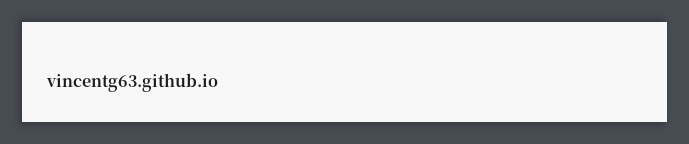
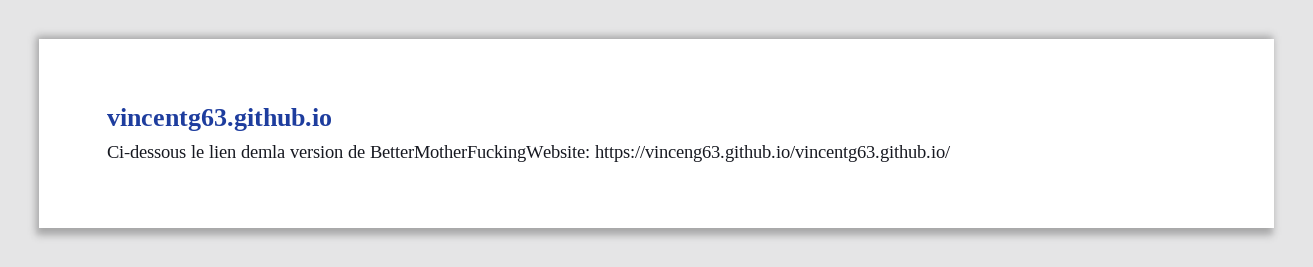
+ Ci-dessous le lien demla version de BetterMotherFuckingWebsite: https://vinceng63.github.io/vincentg63.github.io/

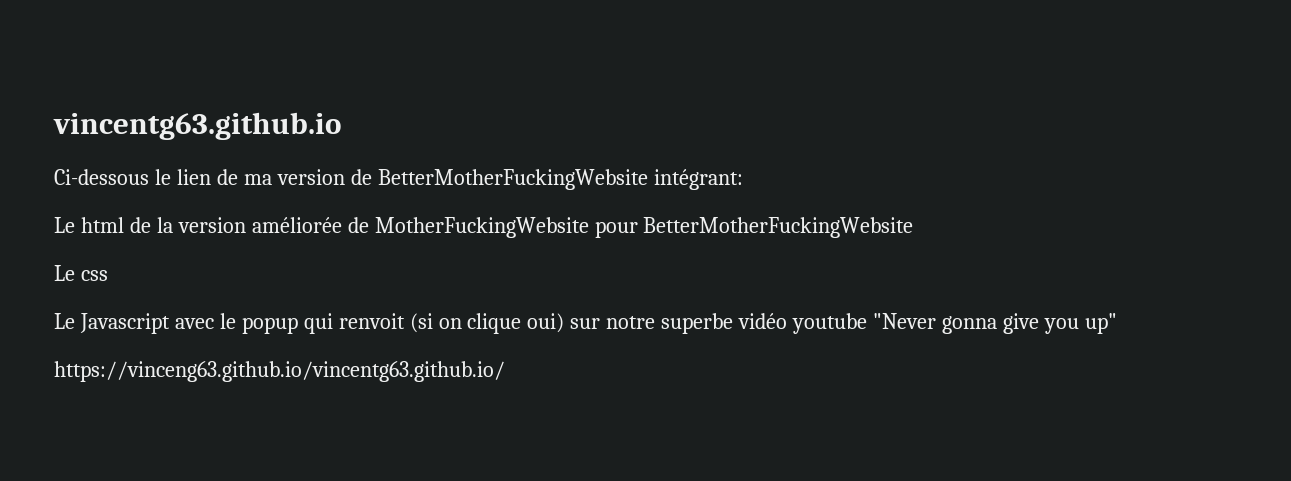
- Ci-dessous le lien demla version de BetterMotherFuckingWebsite: https://vinceng63.github.io/vincentg63.github.io/
+ Ci-dessous le lien de ma version de BetterMotherFuckingWebsite intégrant:
+ Le html de la version améliorée de MotherFuckingWebsite pour BetterMotherFuckingWebsite
+ Le css
+ Le Javascript avec le popup qui renvoit (si on clique oui) sur notre superbe vidéo youtube "Never gonna give you up"
+ https://vinceng63.github.io/vincentg63.github.io/

